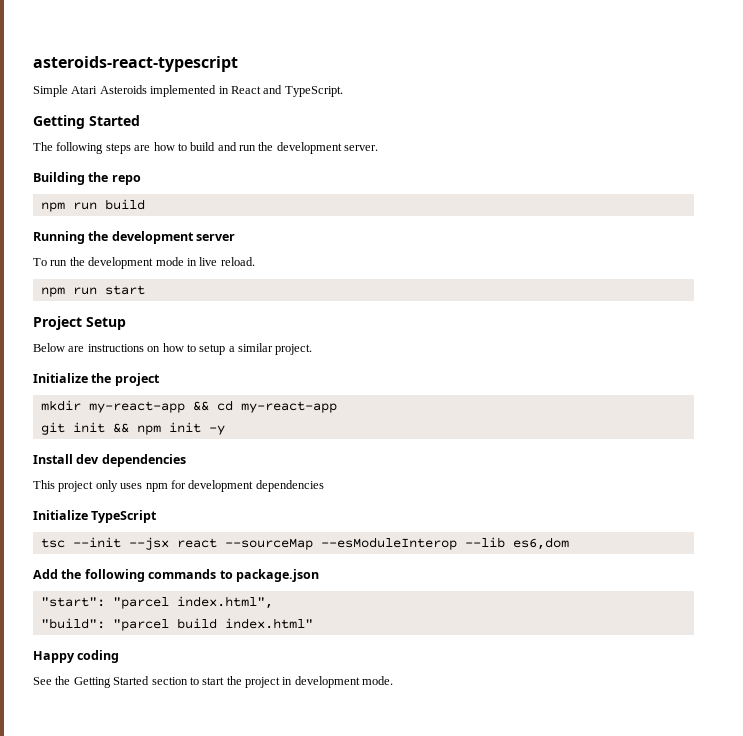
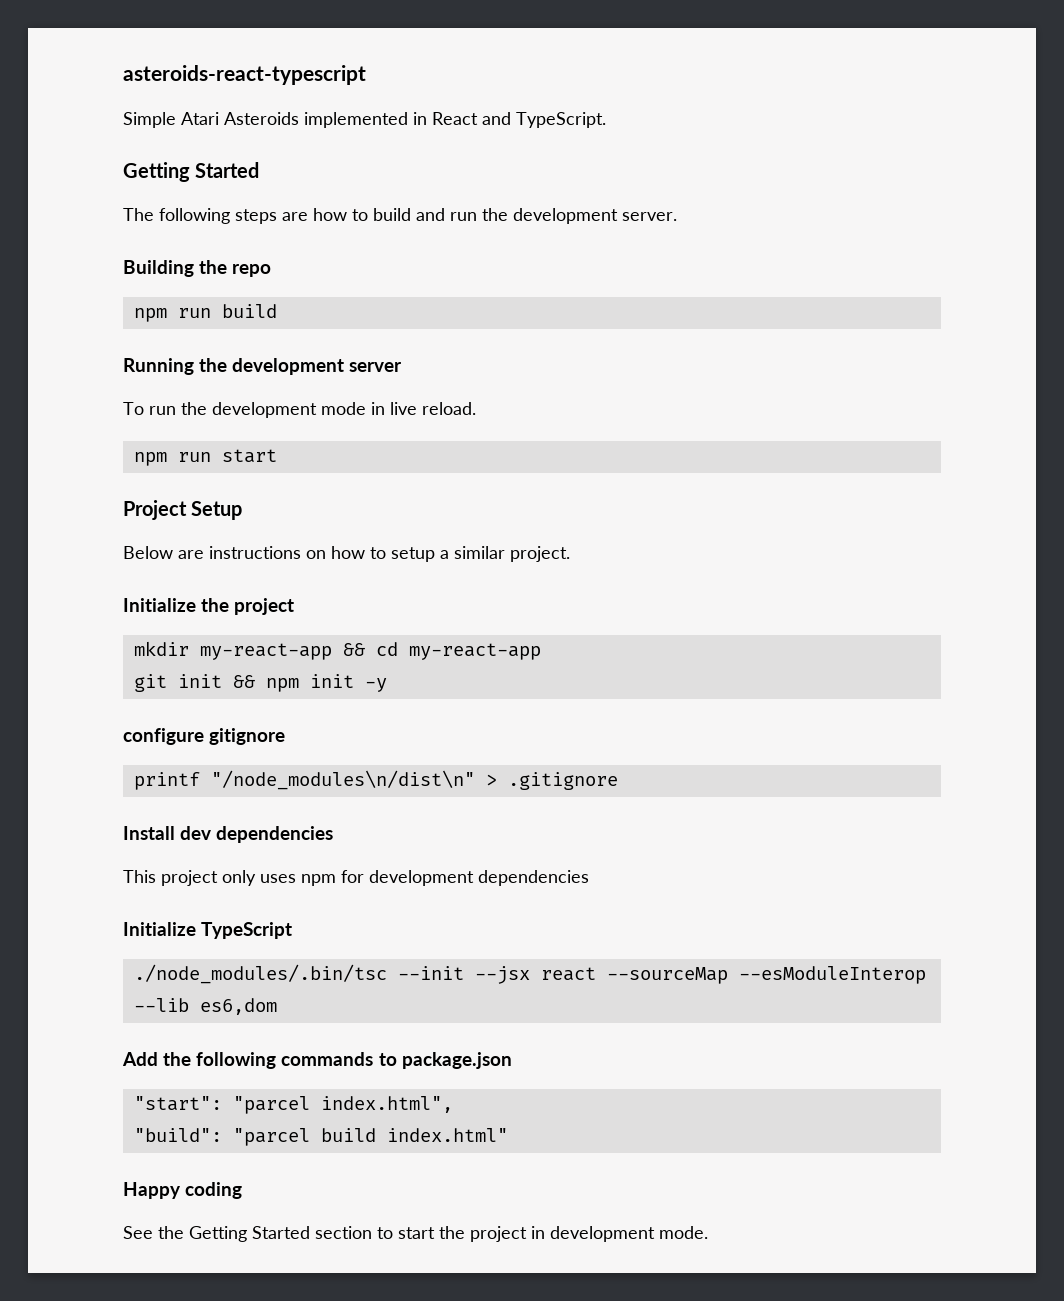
+ configure gitignore
+ printf "/node_modules\n/dist\n" > .gitignore
- tsc --init --jsx react --sourceMap --esModuleInterop --lib es6,dom
+ ./node_modules/.bin/tsc --init --jsx react --sourceMap --esModuleInterop --lib es6,dom

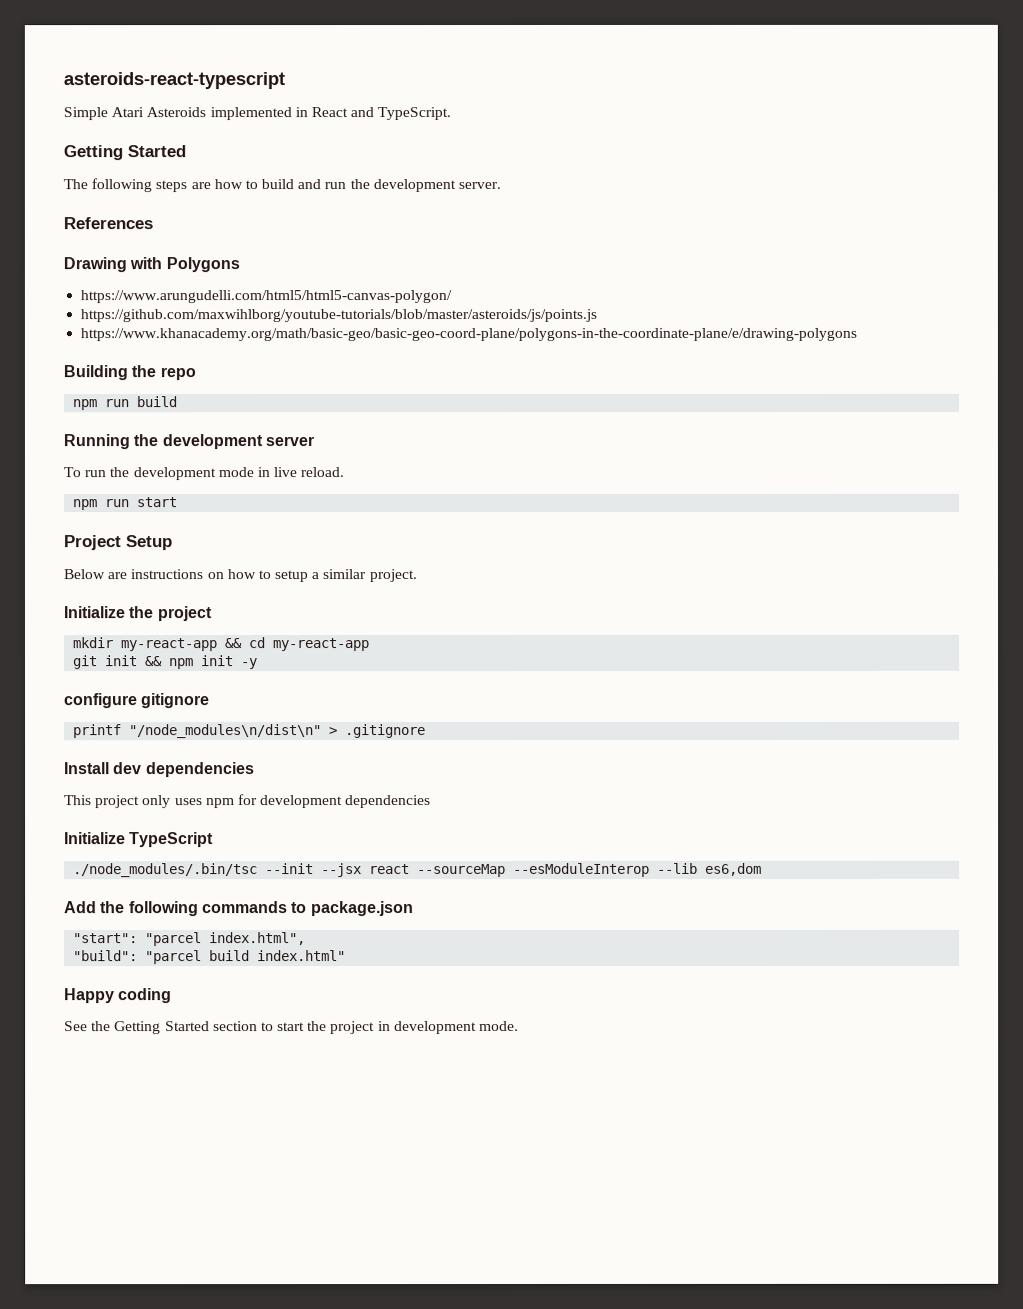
+ References
+ Drawing with Polygons
+ https://www.arungudelli.com/html5/html5-canvas-polygon/
+ https://github.com/maxwihlborg/youtube-tutorials/blob/master/asteroids/js/points.js
+ https://www.khanacademy.org/math/basic-geo/basic-geo-coord-plane/polygons-in-the-coordinate-plane/e/drawing-polygons

